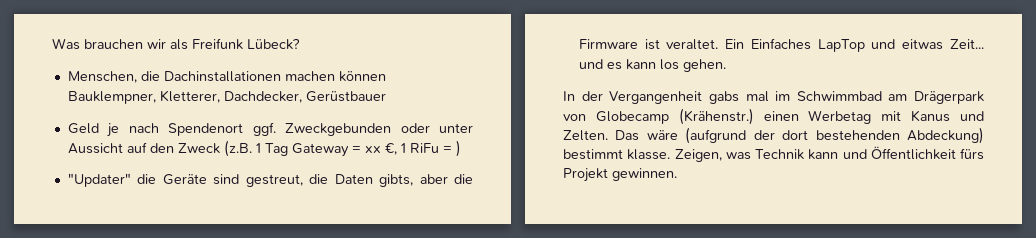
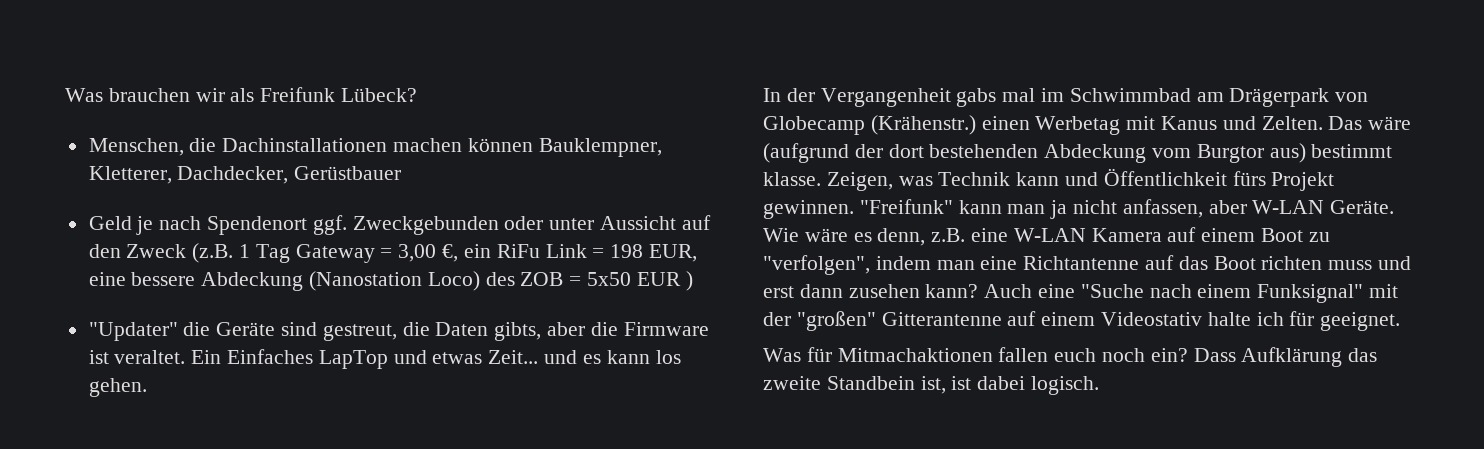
- Geld je nach Spendenort ggf. Zweckgebunden oder unter Aussicht auf den Zweck (z.B. 1 Tag Gateway = xx €, 1 RiFu = )
+ Geld je nach Spendenort ggf. Zweckgebunden oder unter Aussicht auf den Zweck (z.B. 1 Tag Gateway = 3,00 €, ein RiFu Link = 198 EUR, eine bessere Abdeckung (Nanostation Loco) des ZOB = 5x50 EUR )
- Ein Einfaches LapTop und eitwas Zeit... und es kann los gehen.
+ Ein Einfaches LapTop und etwas Zeit... und es kann los gehen.
- Das wäre (aufgrund der dort bestehenden Abdeckung) bestimmt klasse.
+ Das wäre (aufgrund der dort bestehenden Abdeckung vom Burgtor aus) bestimmt klasse.
+ "Freifunk" kann man ja nicht anfassen, aber W-LAN Geräte. Wie wäre es denn, z.B. eine W-LAN Kamera auf einem Boot zu "verfolgen", indem man eine Richtantenne auf das Boot richten muss und erst dann zusehen kann? Auch eine "Suche nach einem Funksignal" mit der "großen" Gitterantenne auf einem Videostativ halte ich für geeignet.
+ Was für Mitmachaktionen fallen euch noch ein? Dass Aufklärung das zweite Standbein ist, ist dabei logisch.

